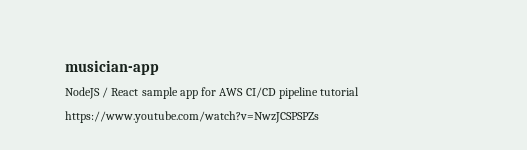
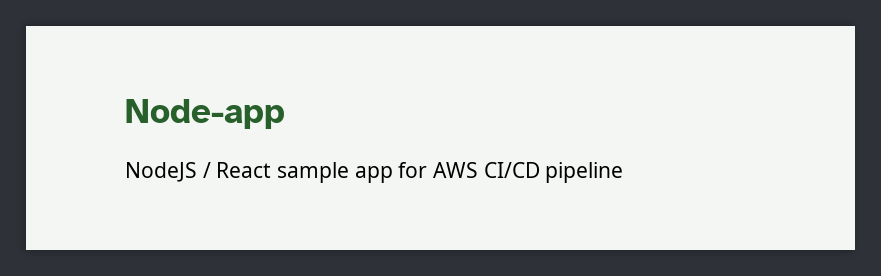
- musician-app
+ Node-app
- NodeJS / React sample app for AWS CI/CD pipeline tutorial
- https://www.youtube.com/watch?v=NwzJCSPSPZs
+ NodeJS / React sample app for AWS CI/CD pipeline

